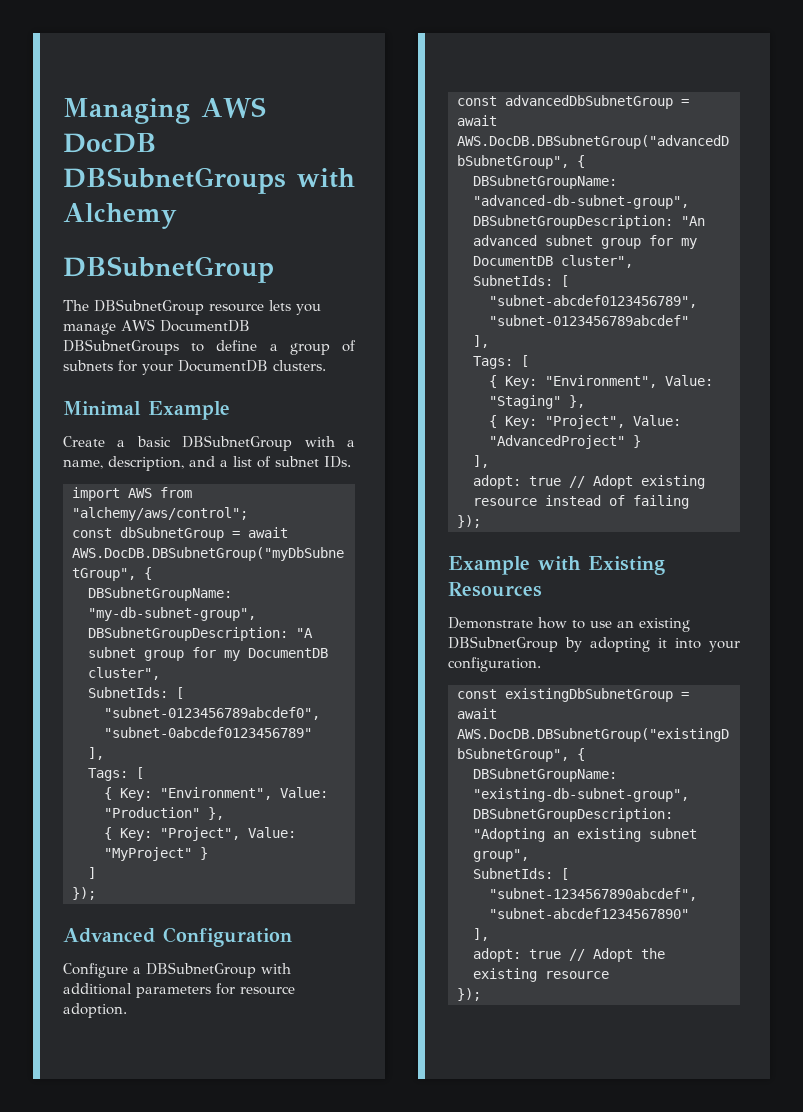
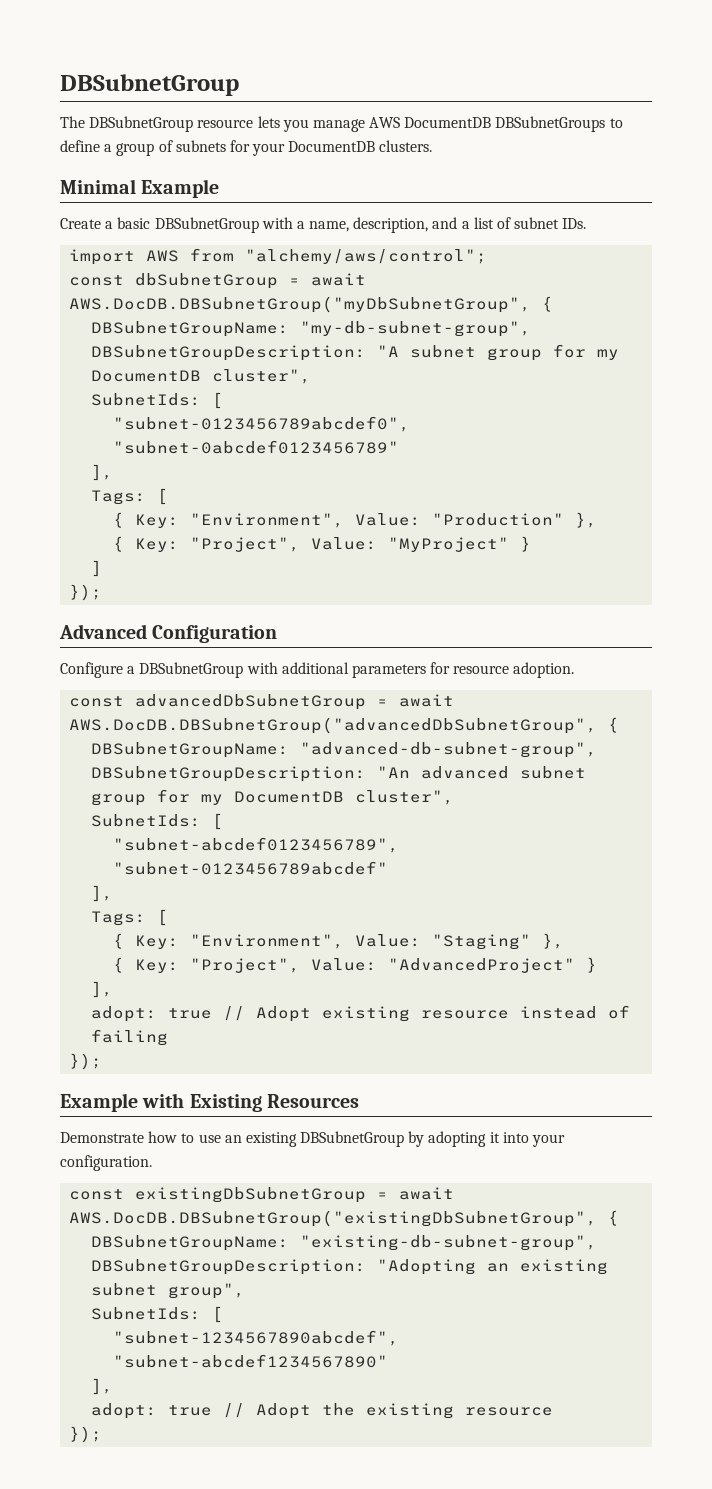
- Managing AWS DocDB DBSubnetGroups with Alchemy

